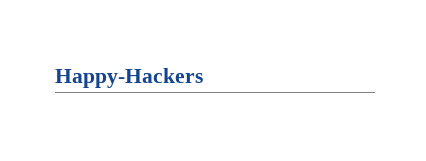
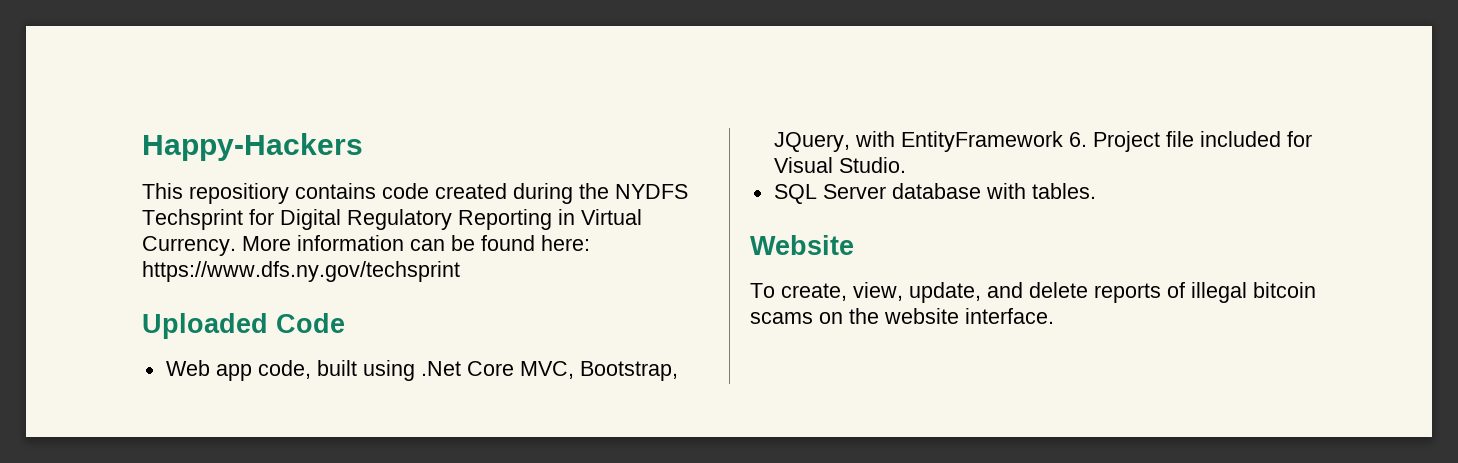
+ This repositiory contains code created during the NYDFS Techsprint for Digital Regulatory Reporting in Virtual Currency. More information can be found here: https://www.dfs.ny.gov/techsprint
+ Uploaded Code
+ Web app code, built using .Net Core MVC, Bootstrap, JQuery, with EntityFramework 6. Project file included for Visual Studio.
+ SQL Server database with tables.
+ Website
+ To create, view, update, and delete reports of illegal bitcoin scams on the website interface.

